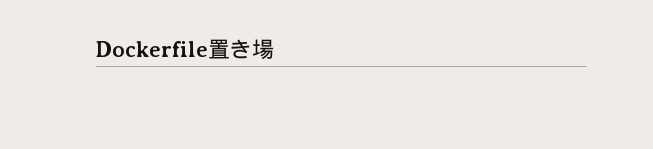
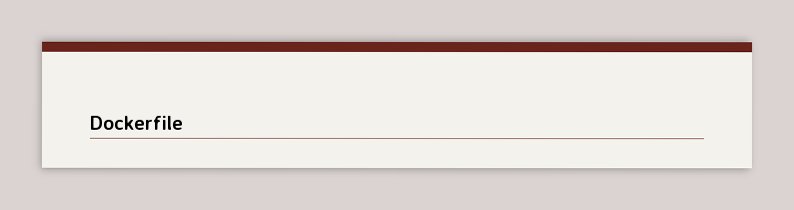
- Dockerfile置き場
+ Dockerfile

